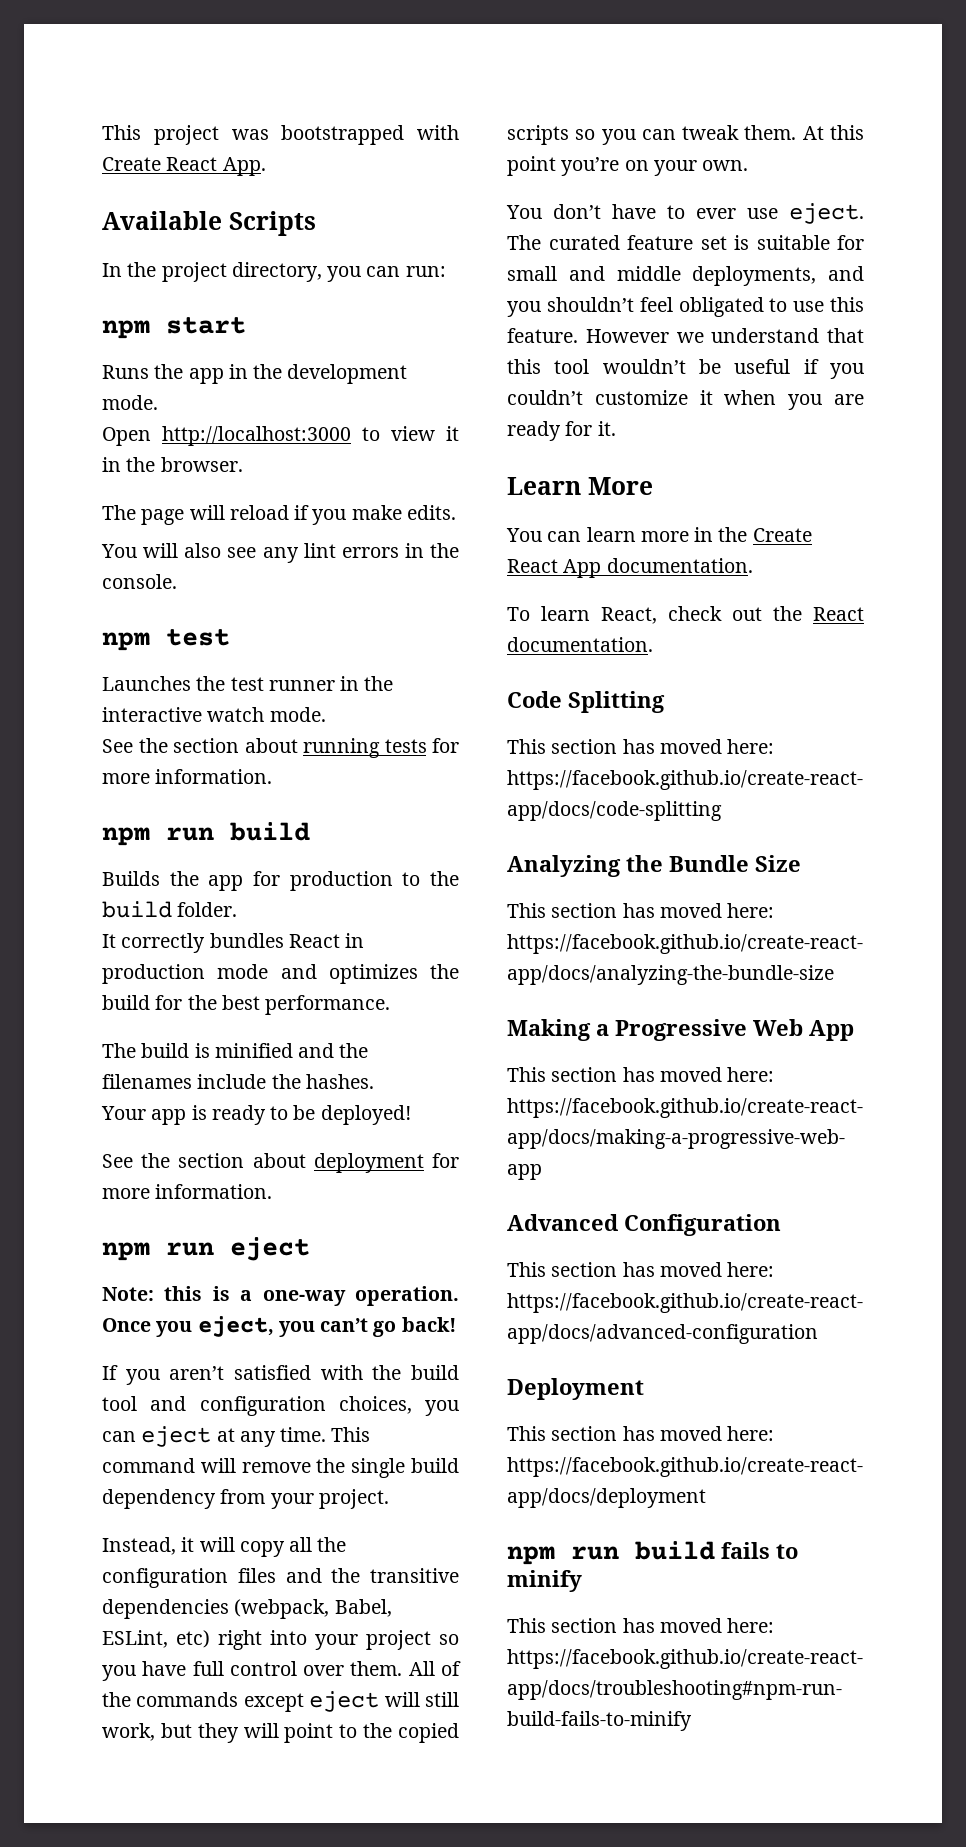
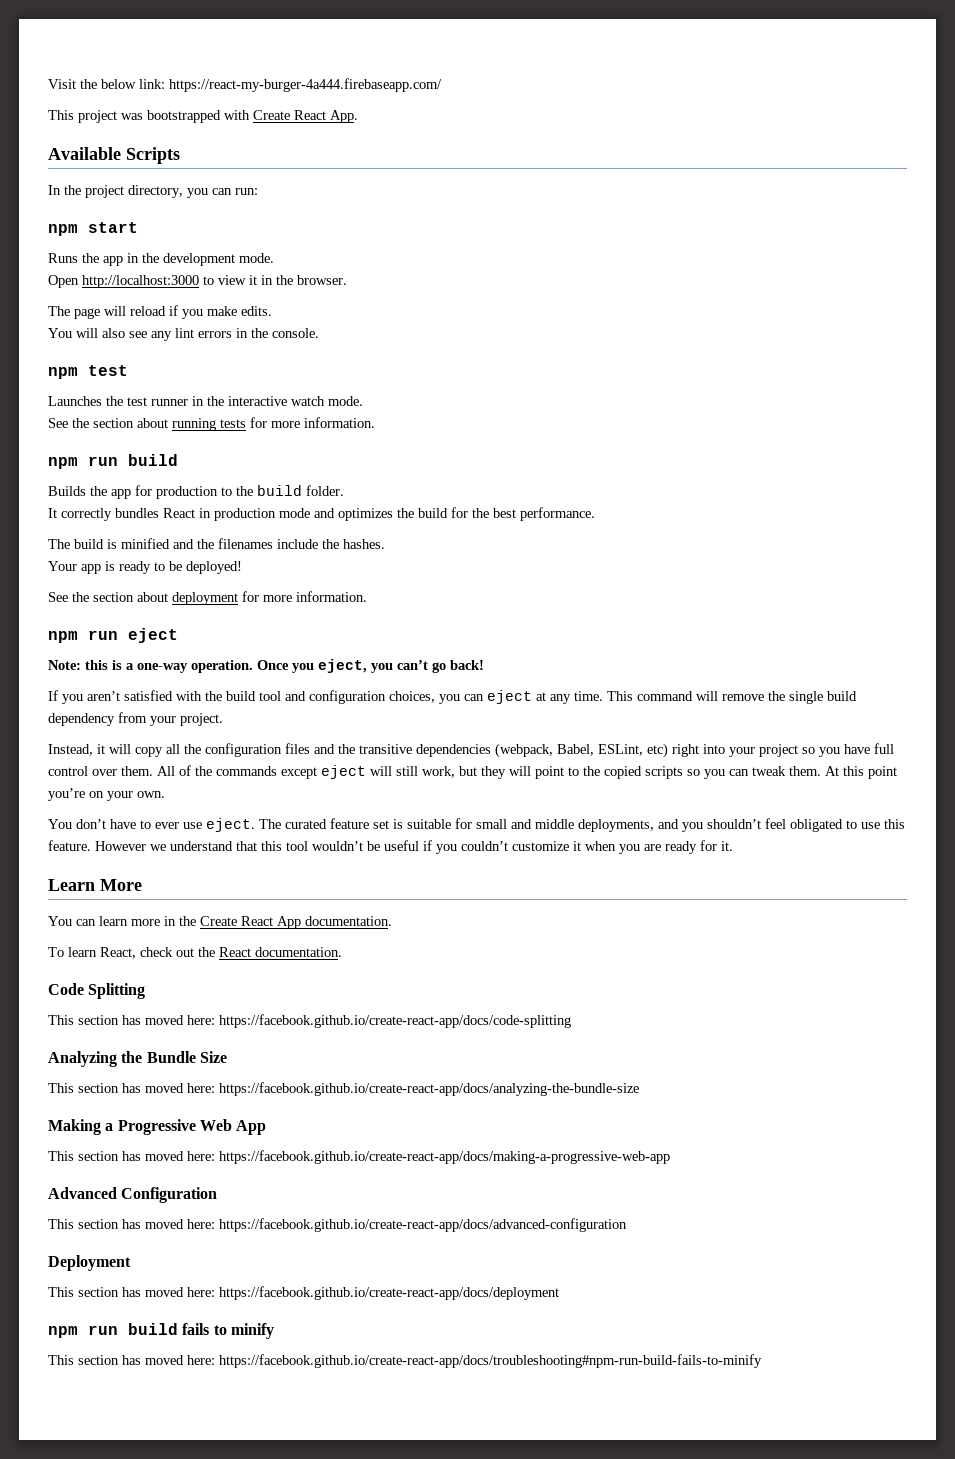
+ Visit the below link: https://react-my-burger-4a444.firebaseapp.com/

